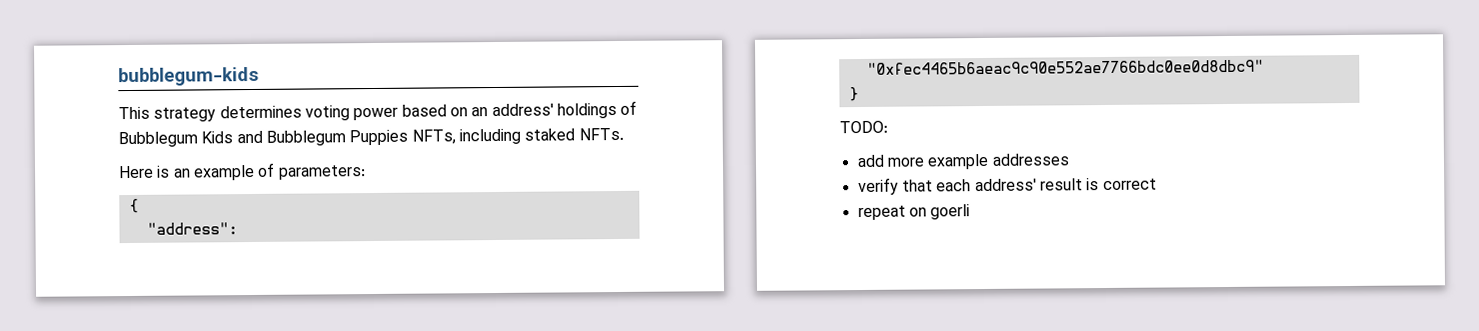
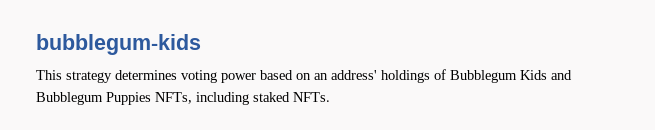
- Here is an example of parameters:
- {
- "address": "0xfec4465b6aeac9c90e552ae7766bdc0ee0d8dbc9"
- }
- TODO:
- add more example addresses
- verify that each address' result is correct
- repeat on goerli

